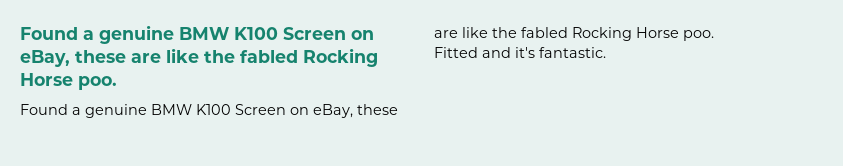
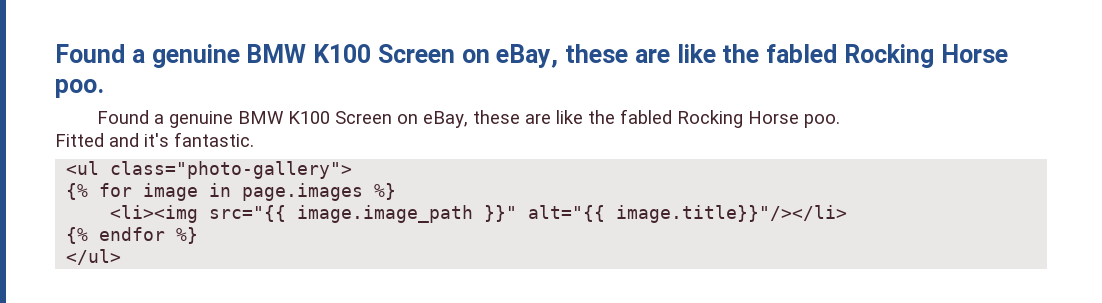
+ <ul class="photo-gallery">
+ {% for image in page.images %}
+ <li><img src="{{ image.image_path }}" alt="{{ image.title}}"/></li>
+ {% endfor %}
+ </ul>

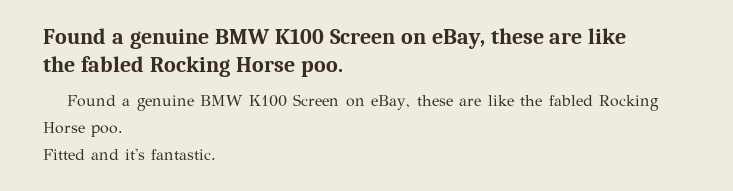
- <ul class="photo-gallery">
- {% for image in page.images %}
- <li><img src="{{ image.image_path }}" alt="{{ image.title}}"/></li>
- {% endfor %}
- </ul>

